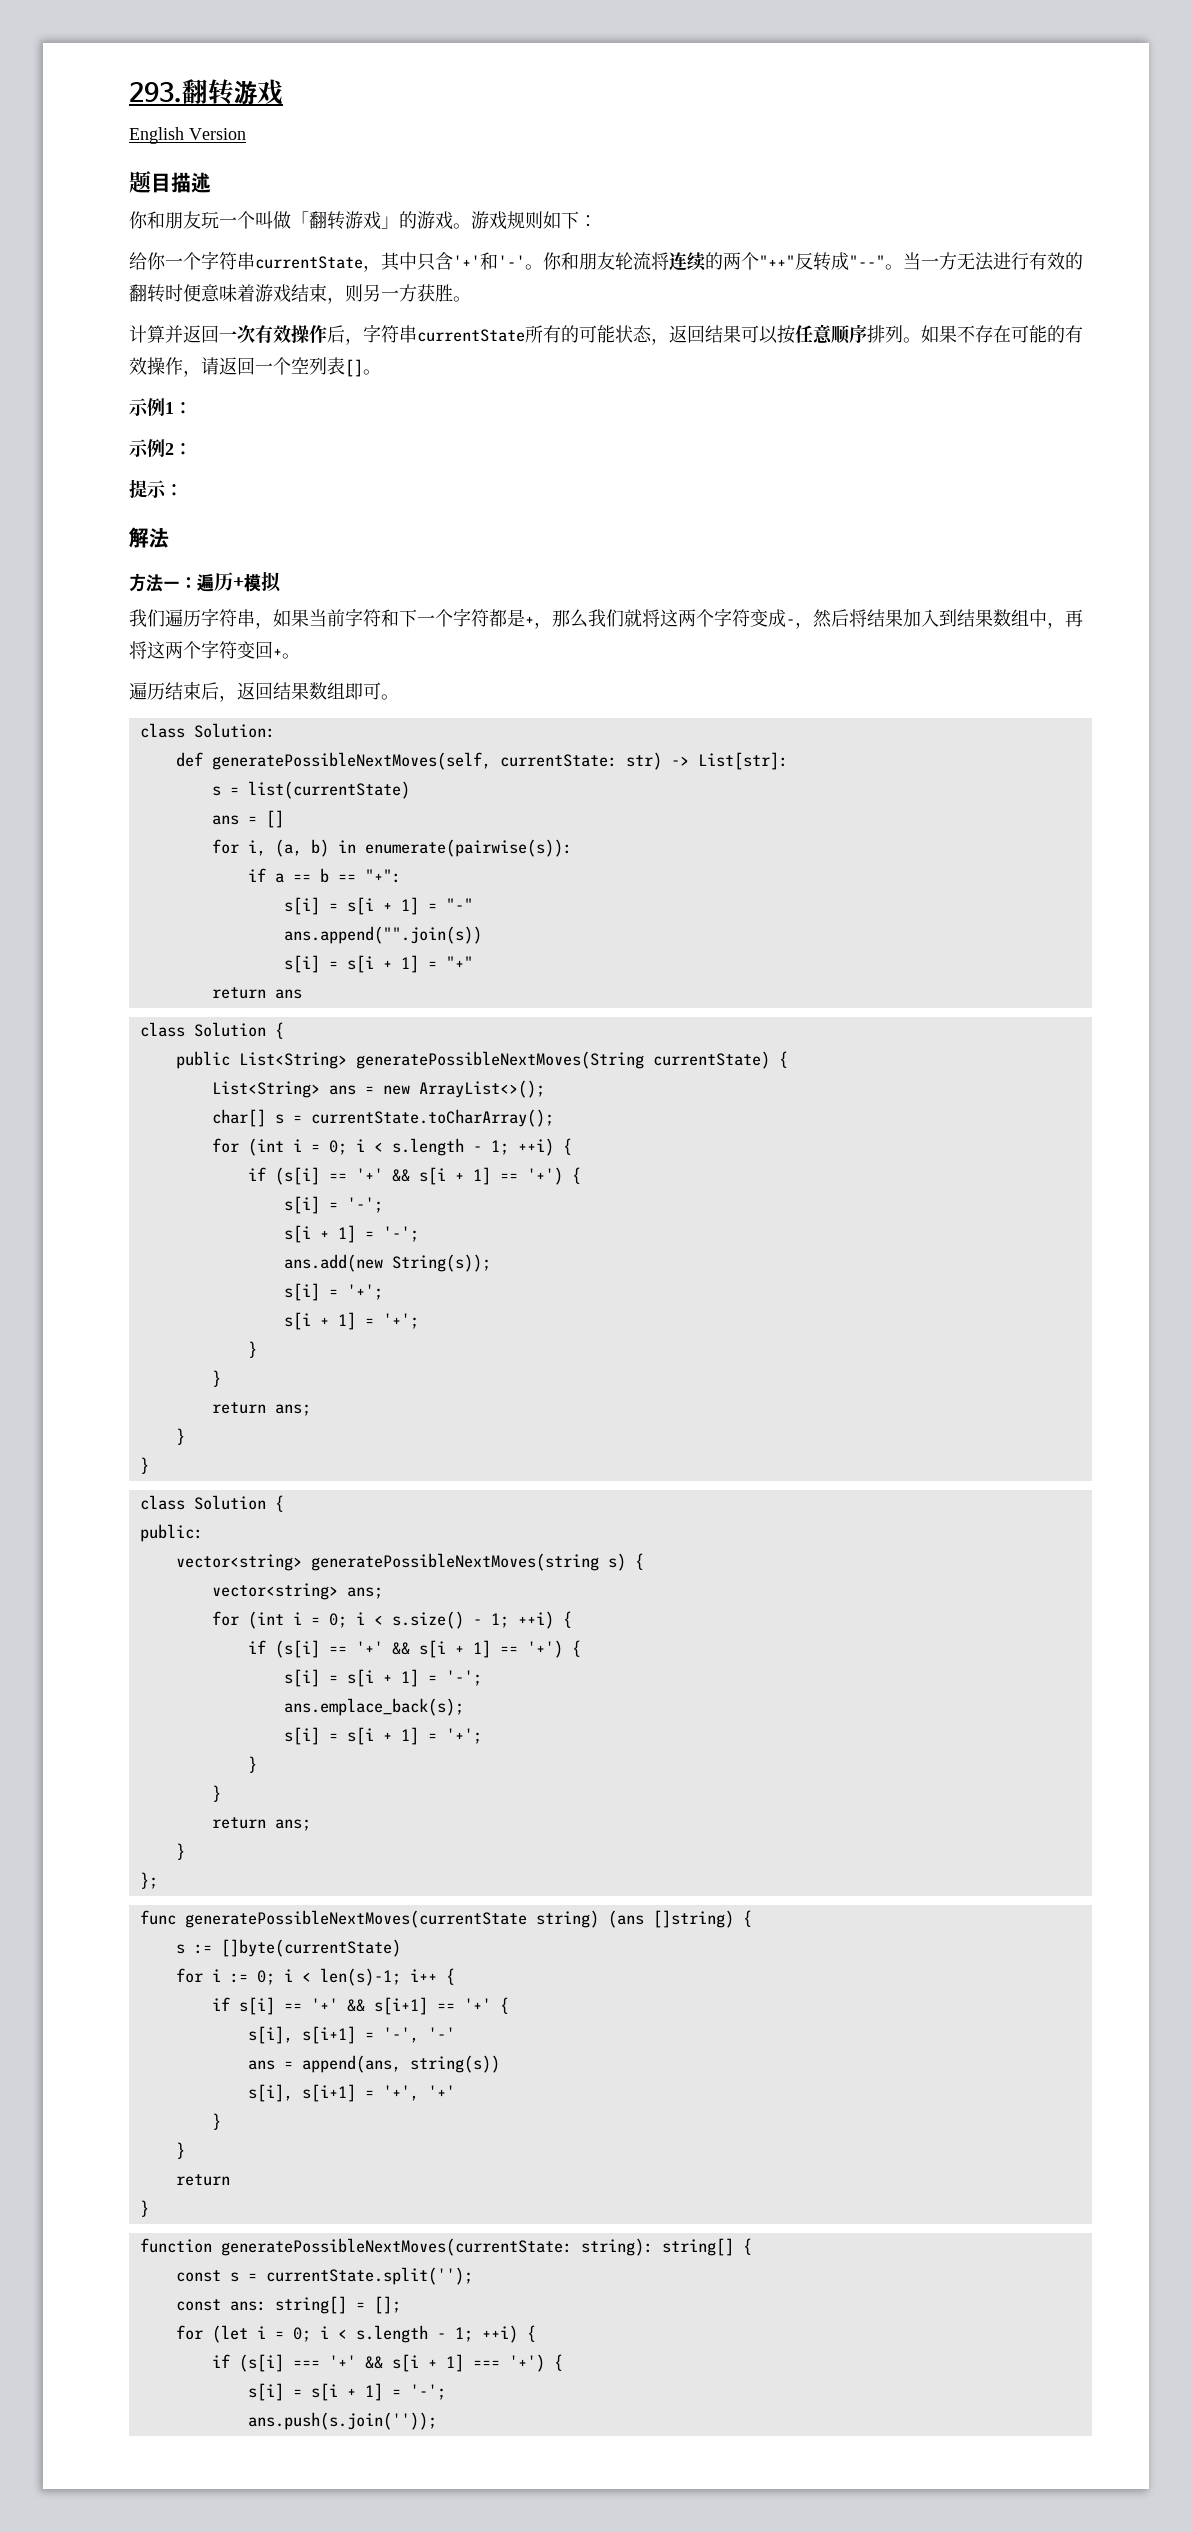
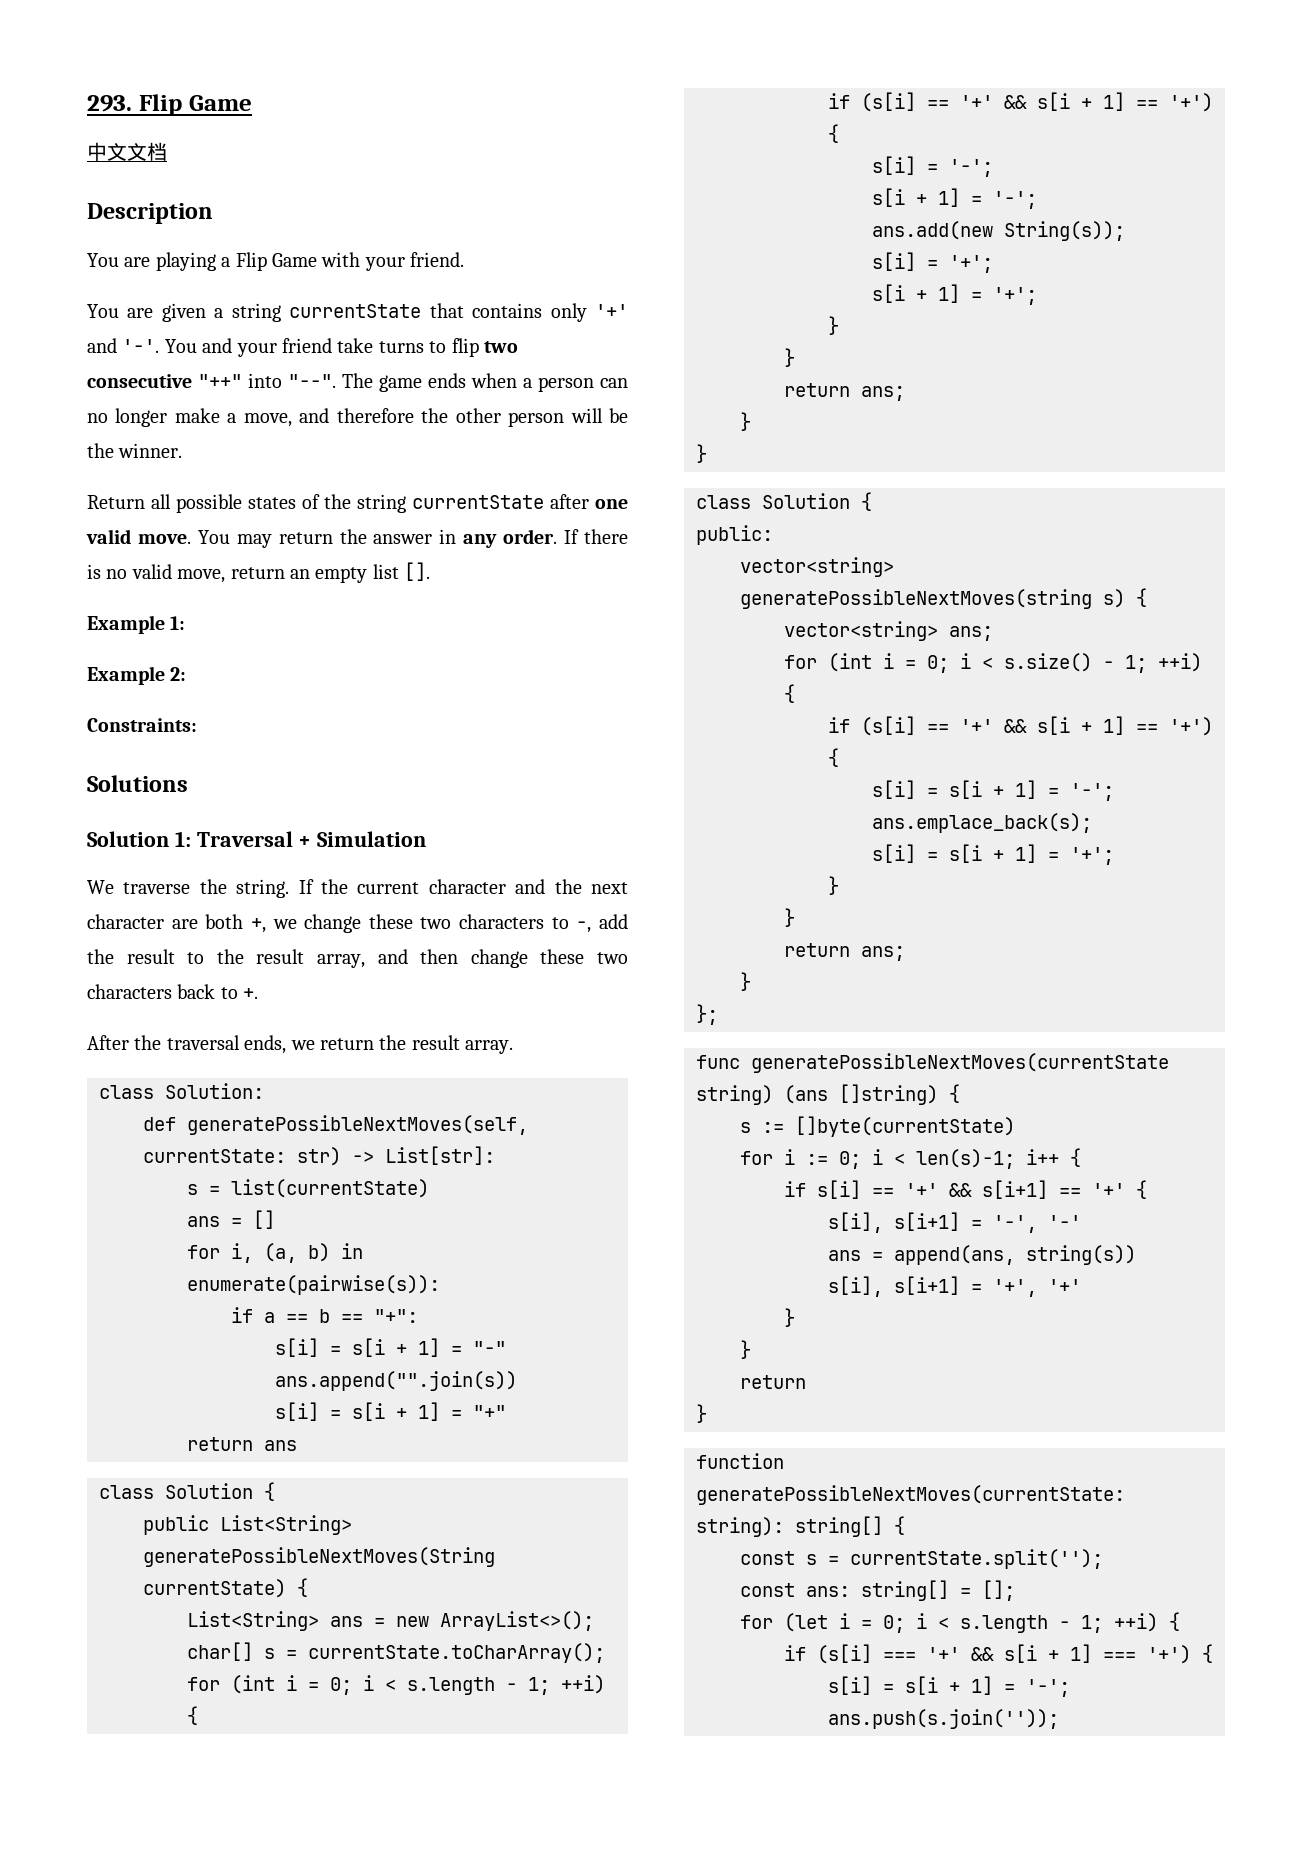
- 293.翻转游戏
- English Version
- 题目描述
- 你和朋友玩一个叫做「翻转游戏」的游戏。游戏规则如下：
- 给你一个字符串currentState，其中只含'+'和'-'。你和朋友轮流将连续的两个"++"反转成"--"。当一方无法进行有效的翻转时便意味着游戏结束，则另一方获胜。
- 计算并返回一次有效操作后，字符串currentState所有的可能状态，返回结果可以按任意顺序排列。如果不存在可能的有效操作，请返回一个空列表[]。
- 示例1：
- 示例2：
- 提示：
- 解法
- 方法一：遍历+模拟
- 我们遍历字符串，如果当前字符和下一个字符都是+，那么我们就将这两个字符变成-，然后将结果加入到结果数组中，再将这两个字符变回+。
- 遍历结束后，返回结果数组即可。
+ 293. Flip Game
+ 中文文档
+ Description
+ You are playing a Flip Game with your friend.
+ You are given a string currentState that contains only '+' and '-'. You and your friend take turns to flip two consecutive "++" into "--". The game ends when a person can no longer make a move, and therefore the other person will be the winner.
+ Return all possible states of the string currentState after one valid move. You may return the answer in any order. If there is no valid move, return an empty list [].
+ Example 1:
+ Example 2:
+ Constraints:
+ Solutions
+ Solution 1: Traversal + Simulation
+ We traverse the string. If the current character and the next character are both +, we change these two characters to -, add the result to the result array, and then change these two characters back to +.
+ After the traversal ends, we return the result array.

